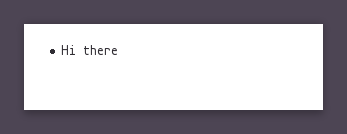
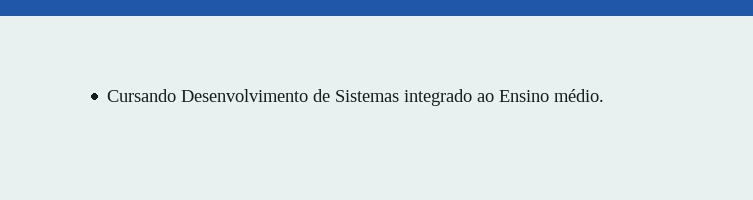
- Hi there
+ Cursando Desenvolvimento de Sistemas integrado ao Ensino médio.

